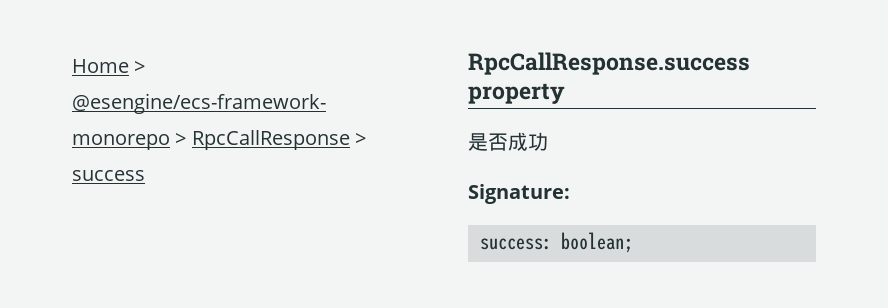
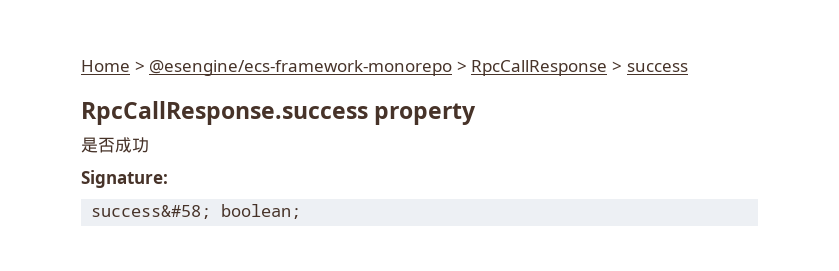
- success: boolean;
+ success&#58; boolean;

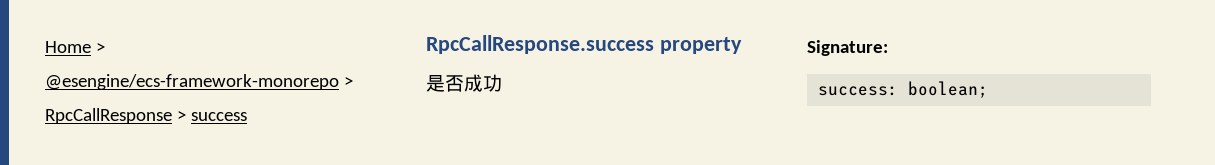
- success&#58; boolean;
+ success: boolean;

